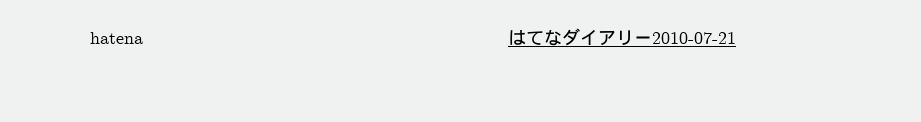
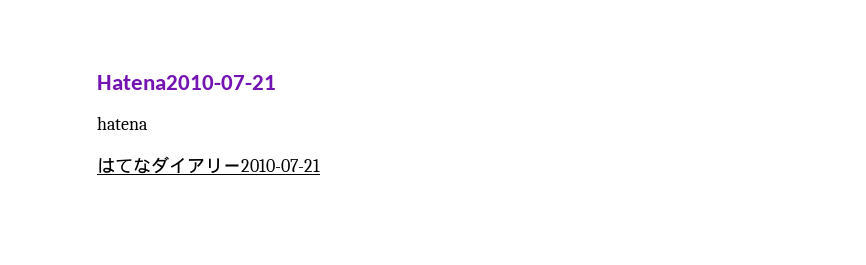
+ Hatena2010-07-21

